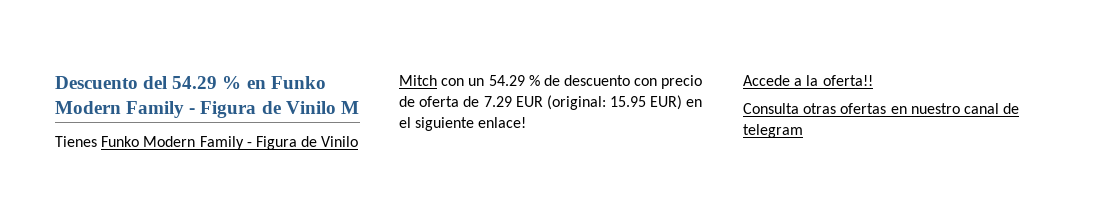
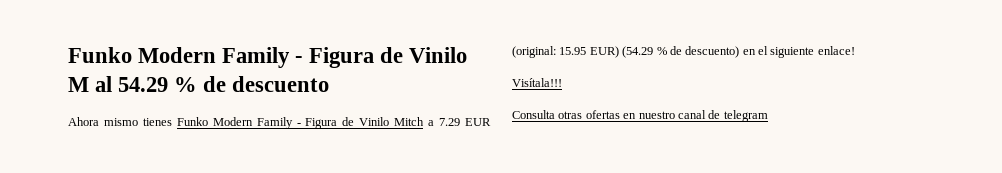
- Descuento del 54.29 % en Funko Modern Family - Figura de Vinilo M
- Tienes Funko Modern Family - Figura de Vinilo Mitch con un 54.29 % de descuento con precio de oferta de 7.29 EUR (original: 15.95 EUR) en el siguiente enlace!
+ Funko Modern Family - Figura de Vinilo M al 54.29 % de descuento
+ Ahora mismo tienes Funko Modern Family - Figura de Vinilo Mitch a 7.29 EUR (original: 15.95 EUR) (54.29 % de descuento) en el siguiente enlace!
- Accede a la oferta!!
+ Visítala!!!

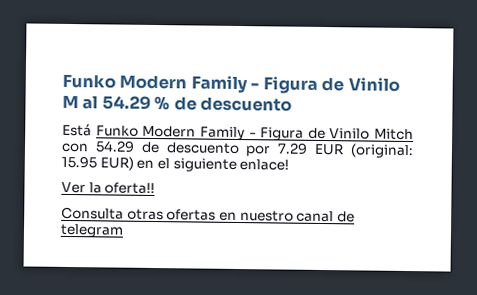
- Ahora mismo tienes Funko Modern Family - Figura de Vinilo Mitch a 7.29 EUR (original: 15.95 EUR) (54.29 % de descuento) en el siguiente enlace!
+ Está Funko Modern Family - Figura de Vinilo Mitch con 54.29 de descuento por 7.29 EUR (original: 15.95 EUR) en el siguiente enlace!
- Visítala!!!
+ Ver la oferta!!

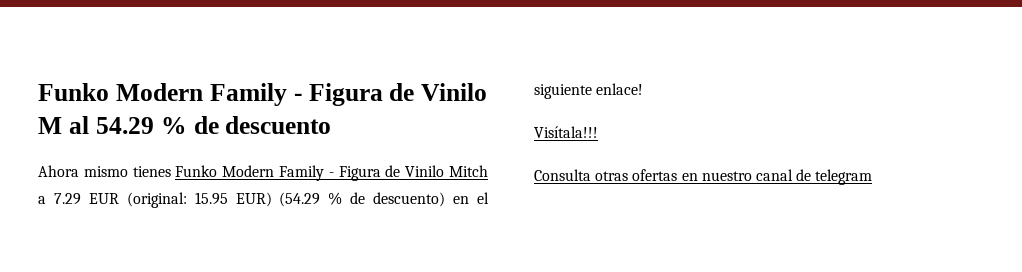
- Está Funko Modern Family - Figura de Vinilo Mitch con 54.29 de descuento por 7.29 EUR (original: 15.95 EUR) en el siguiente enlace!
+ Ahora mismo tienes Funko Modern Family - Figura de Vinilo Mitch a 7.29 EUR (original: 15.95 EUR) (54.29 % de descuento) en el siguiente enlace!
- Ver la oferta!!
+ Visítala!!!

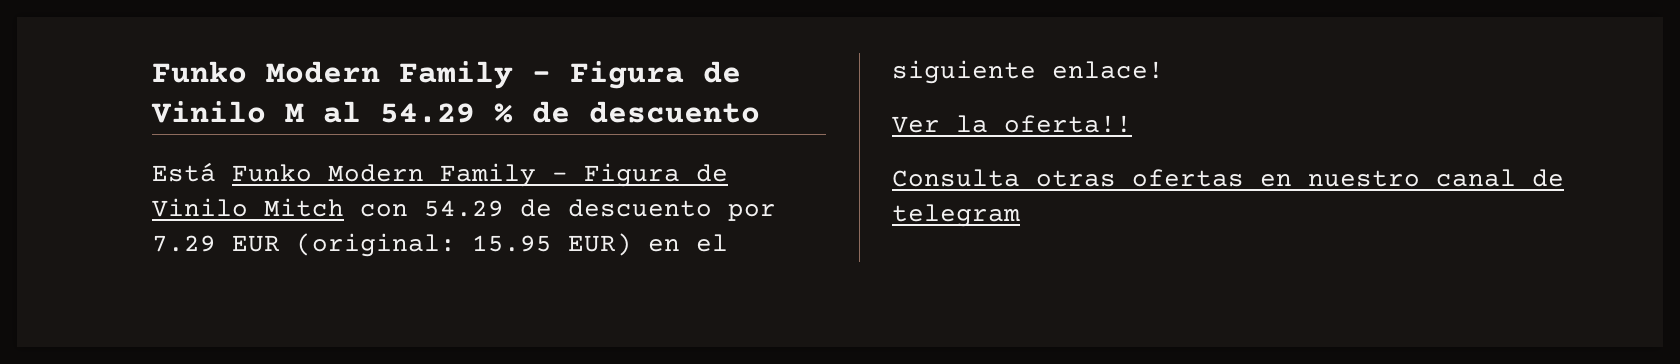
- Ahora mismo tienes Funko Modern Family - Figura de Vinilo Mitch a 7.29 EUR (original: 15.95 EUR) (54.29 % de descuento) en el siguiente enlace!
+ Está Funko Modern Family - Figura de Vinilo Mitch con 54.29 de descuento por 7.29 EUR (original: 15.95 EUR) en el siguiente enlace!
- Visítala!!!
+ Ver la oferta!!

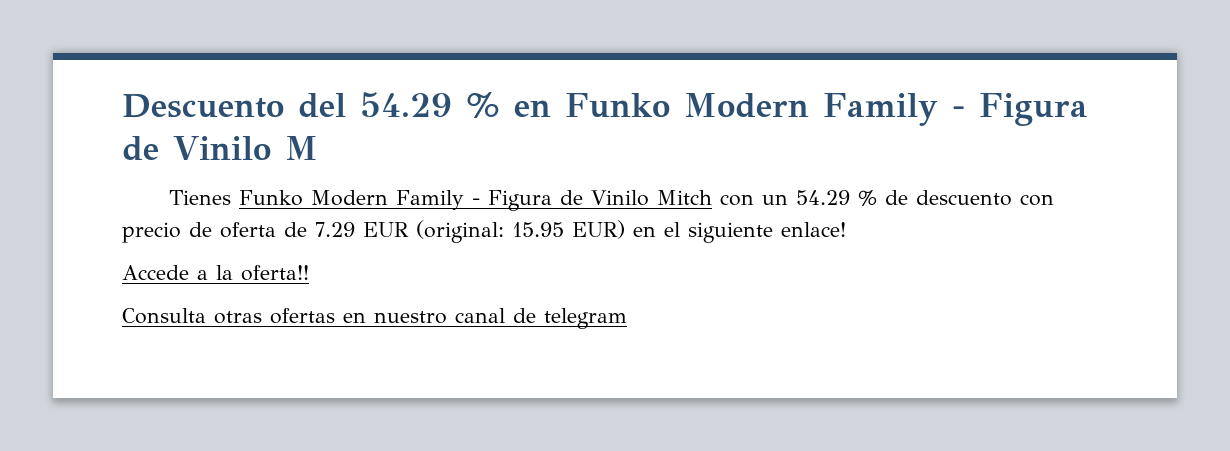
- Funko Modern Family - Figura de Vinilo M al 54.29 % de descuento
- Está Funko Modern Family - Figura de Vinilo Mitch con 54.29 de descuento por 7.29 EUR (original: 15.95 EUR) en el siguiente enlace!
+ Descuento del 54.29 % en Funko Modern Family - Figura de Vinilo M
+ Tienes Funko Modern Family - Figura de Vinilo Mitch con un 54.29 % de descuento con precio de oferta de 7.29 EUR (original: 15.95 EUR) en el siguiente enlace!
- Ver la oferta!!
+ Accede a la oferta!!

